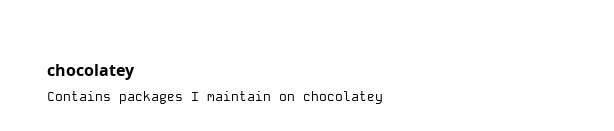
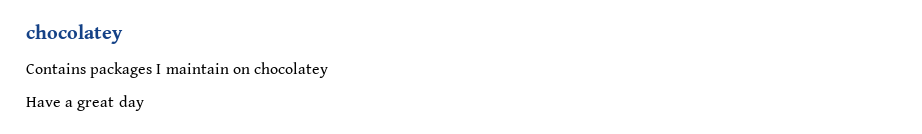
+ Have a great day

